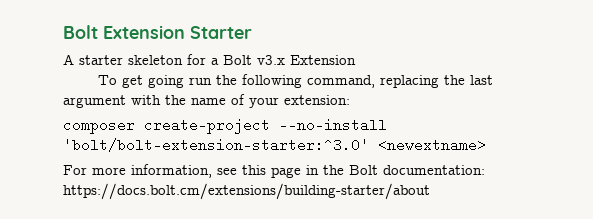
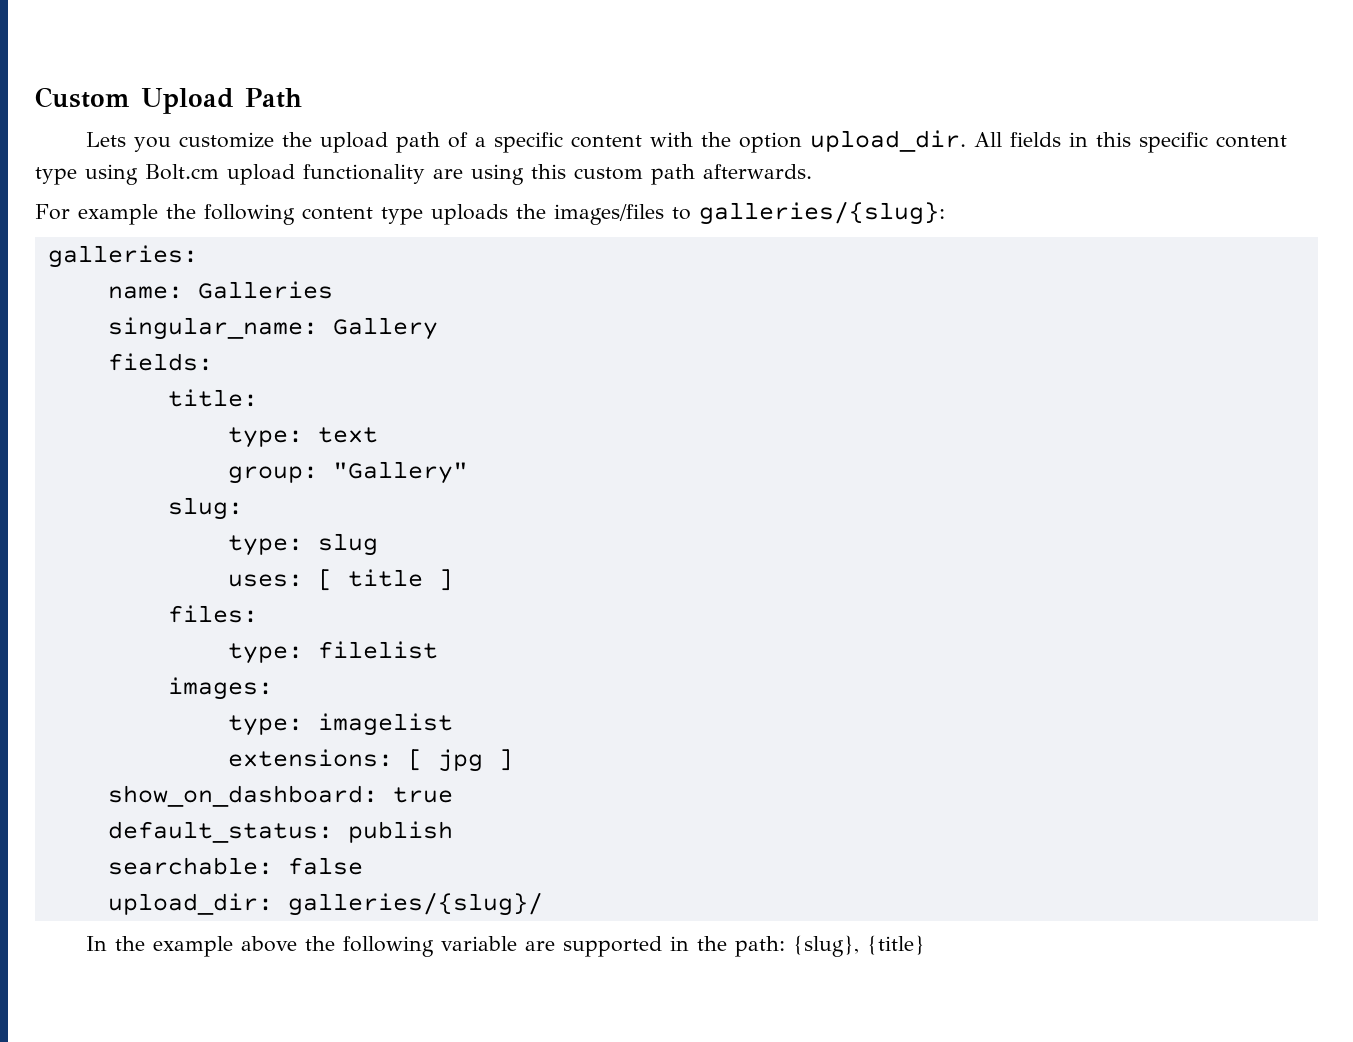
- Bolt Extension Starter
- A starter skeleton for a Bolt v3.x Extension
- To get going run the following command, replacing the last argument with the name of your extension:
- composer create-project --no-install 'bolt/bolt-extension-starter:^3.0' <newextname>
- For more information, see this page in the Bolt documentation: https://docs.bolt.cm/extensions/building-starter/about
+ Custom Upload Path
+ Lets you customize the upload path of a specific content with the option upload_dir. All fields in this specific content type using Bolt.cm upload functionality are using this custom path afterwards.
+ For example the following content type uploads the images/files to galleries/{slug}:
+ galleries:
+ name: Galleries
+ singular_name: Gallery
+ fields:
+ title:
+ type: text
+ group: "Gallery"
+ slug:
+ type: slug
+ uses: [ title ]
+ files:
+ type: filelist
+ images:
+ type: imagelist
+ extensions: [ jpg ]
+ show_on_dashboard: true
+ default_status: publish
+ searchable: false
+ upload_dir: galleries/{slug}/
+ In the example above the following variable are supported in the path: {slug}, {title}

